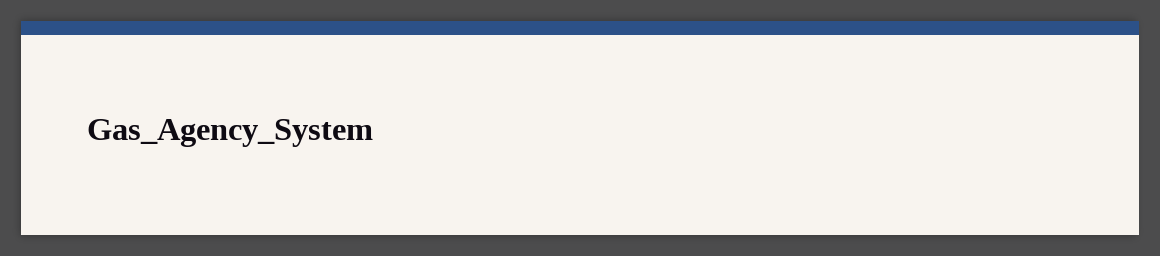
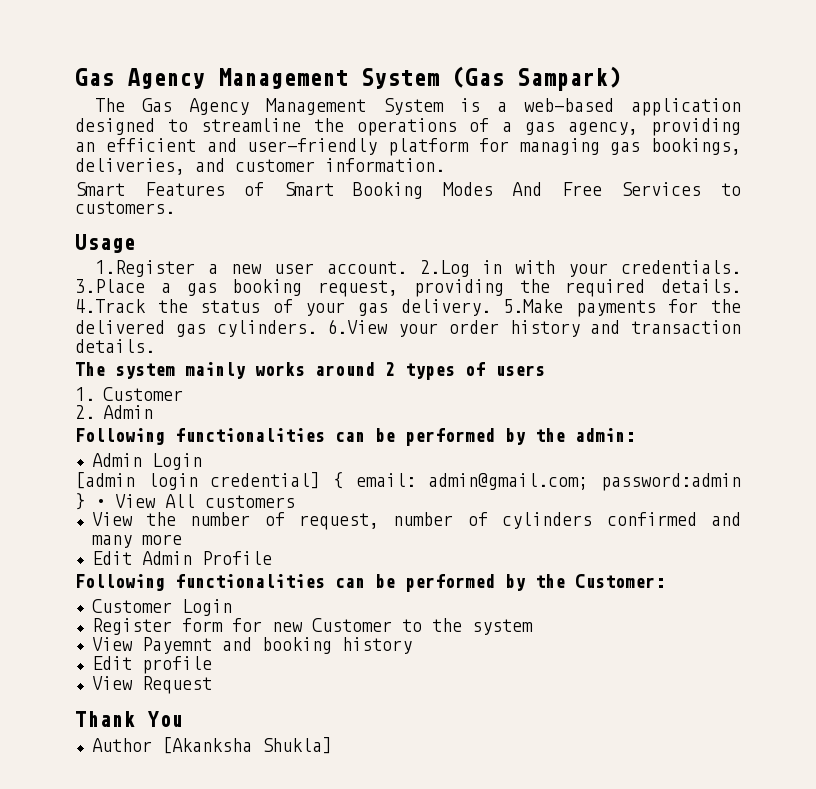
- Gas_Agency_System
+ Gas Agency Management System (Gas Sampark)
+ The Gas Agency Management System is a web-based application designed to streamline the operations of a gas agency, providing an efficient and user-friendly platform for managing gas bookings, deliveries, and customer information.
+ Smart Features of Smart Booking Modes And Free Services to customers.
+ Usage
+ 1.Register a new user account. 2.Log in with your credentials. 3.Place a gas booking request, providing the required details. 4.Track the status of your gas delivery. 5.Make payments for the delivered gas cylinders. 6.View your order history and transaction details.
+ The system mainly works around 2 types of users
+ 1. Customer
+ 2. Admin
+ Following functionalities can be performed by the admin:
+ Admin Login
+ [admin login credential] { email: admin@gmail.com; password:admin } • View All customers
+ View the number of request, number of cylinders confirmed and many more
+ Edit Admin Profile
+ Following functionalities can be performed by the Customer:
+ Customer Login
+ Register form for new Customer to the system
+ View Payemnt and booking history
+ Edit profile
+ View Request
+ Thank You
+ Author [Akanksha Shukla]

